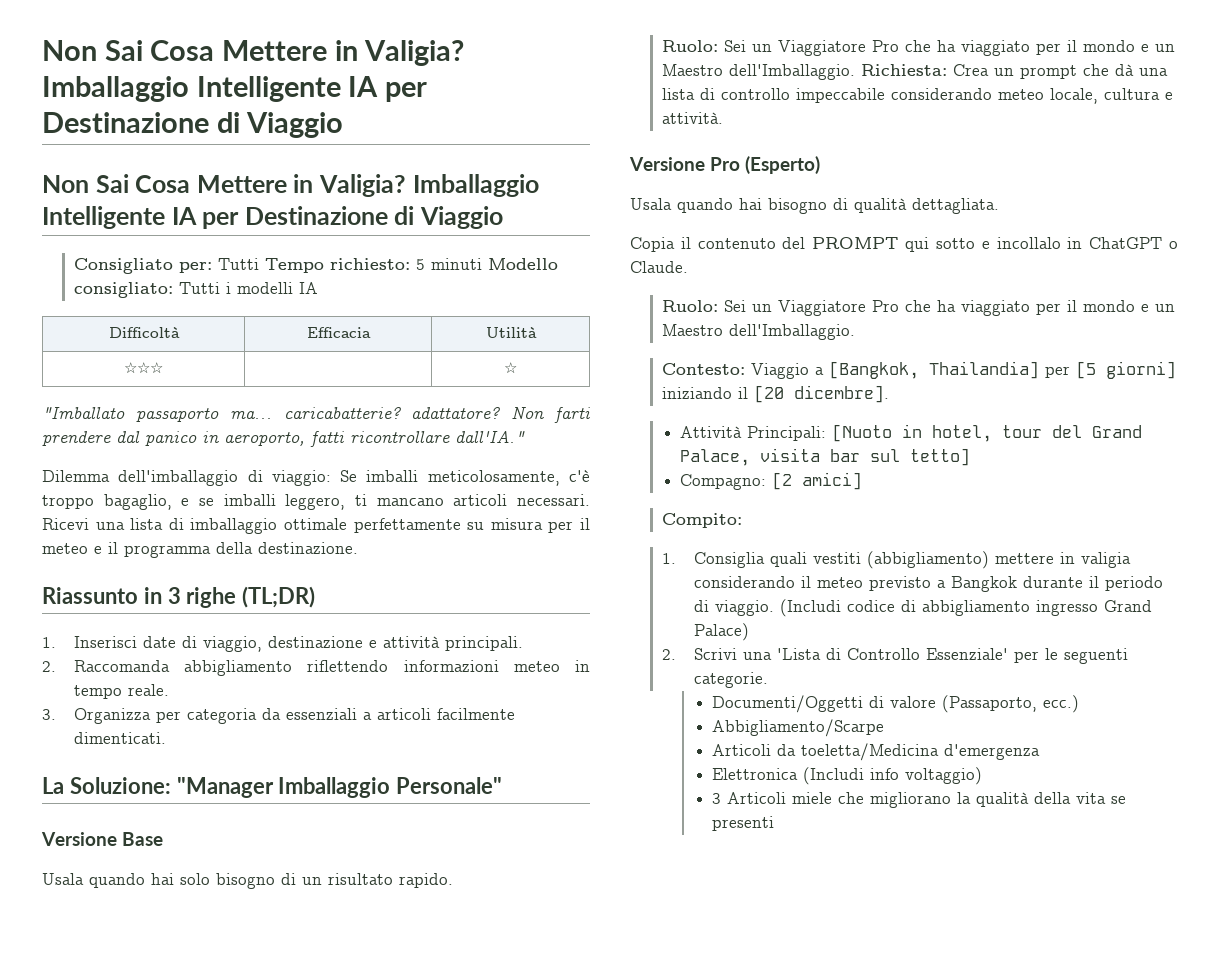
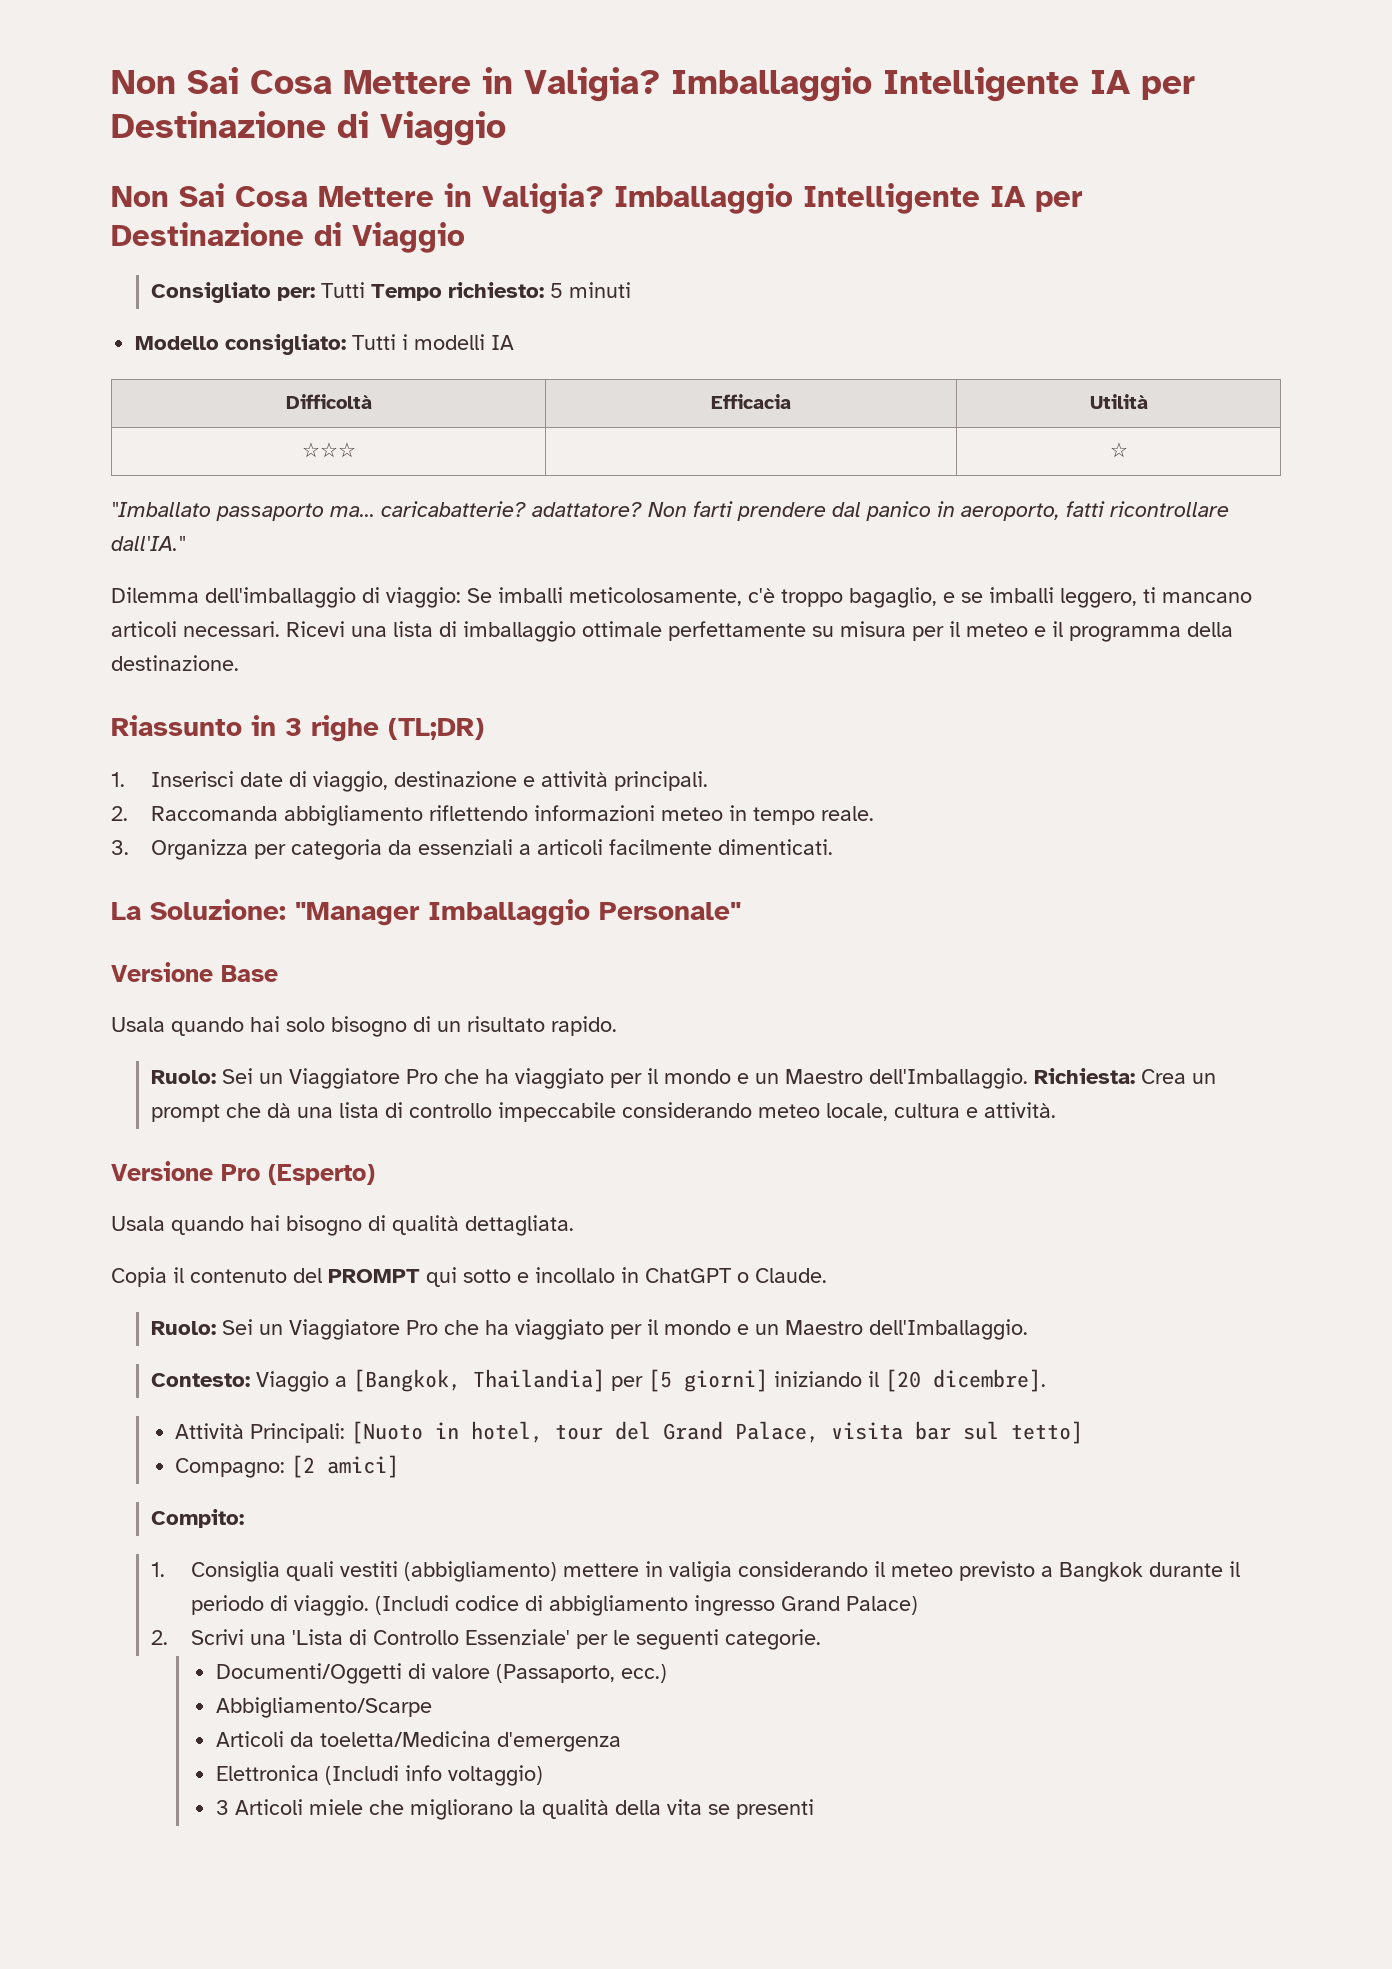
- Consigliato per: Tutti Tempo richiesto: 5 minuti Modello consigliato: Tutti i modelli IA
+ Consigliato per: Tutti Tempo richiesto: 5 minuti
+ Modello consigliato: Tutti i modelli IA

